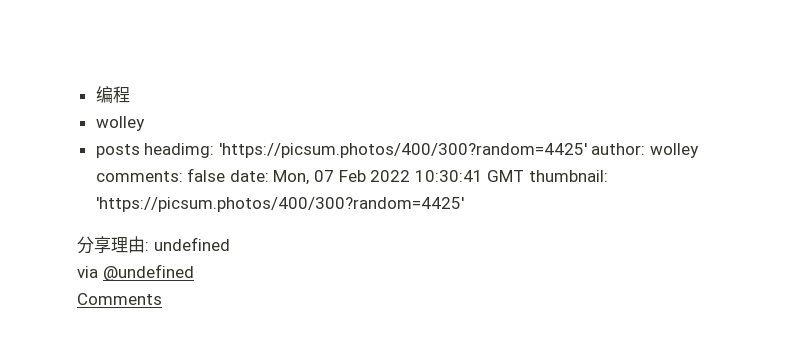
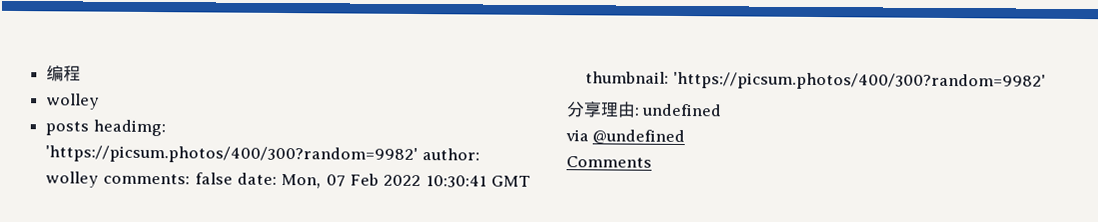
- posts headimg: 'https://picsum.photos/400/300?random=4425' author: wolley comments: false date: Mon, 07 Feb 2022 10:30:41 GMT thumbnail: 'https://picsum.photos/400/300?random=4425'
+ posts headimg: 'https://picsum.photos/400/300?random=9982' author: wolley comments: false date: Mon, 07 Feb 2022 10:30:41 GMT thumbnail: 'https://picsum.photos/400/300?random=9982'

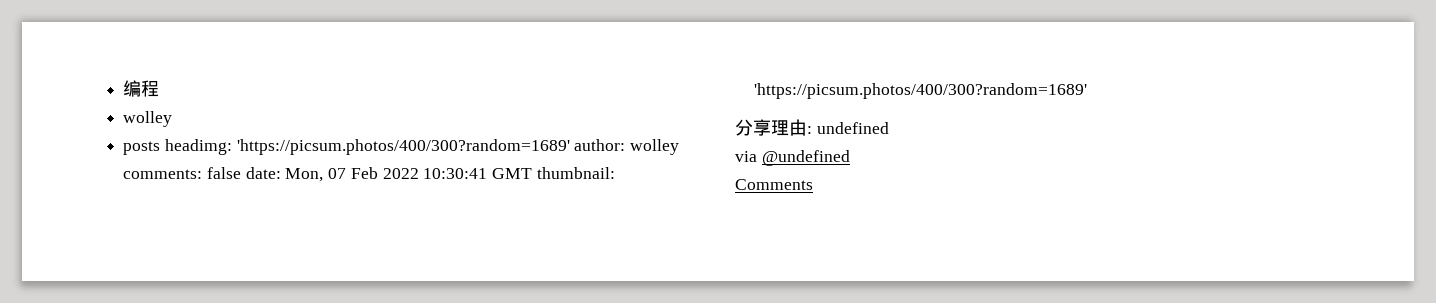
- posts headimg: 'https://picsum.photos/400/300?random=9982' author: wolley comments: false date: Mon, 07 Feb 2022 10:30:41 GMT thumbnail: 'https://picsum.photos/400/300?random=9982'
+ posts headimg: 'https://picsum.photos/400/300?random=1689' author: wolley comments: false date: Mon, 07 Feb 2022 10:30:41 GMT thumbnail: 'https://picsum.photos/400/300?random=1689'

